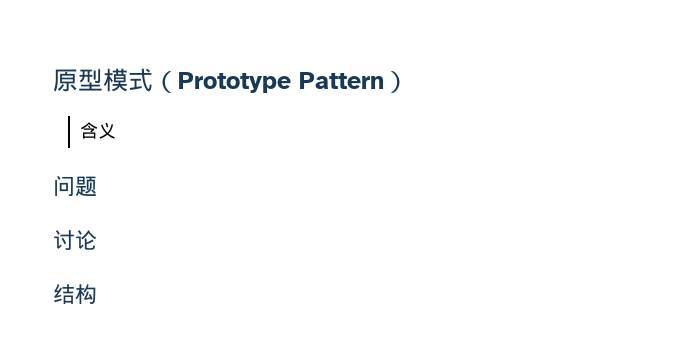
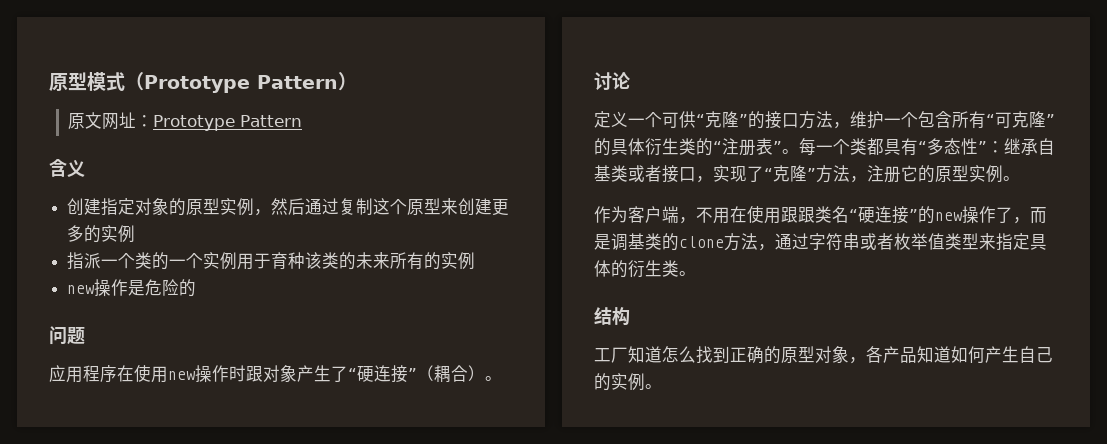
+ 原文网址：Prototype Pattern
  含义
+ 创建指定对象的原型实例，然后通过复制这个原型来创建更多的实例
+ 指派一个类的一个实例用于育种该类的未来所有的实例
+ new操作是危险的
  问题
+ 应用程序在使用new操作时跟对象产生了“硬连接”（耦合）。
  讨论
+ 定义一个可供“克隆”的接口方法，维护一个包含所有“可克隆”的具体衍生类的“注册表”。每一个类都具有“多态性”：继承自基类或者接口，实现了“克隆”方法，注册它的原型实例。
+ 作为客户端，不用在使用跟跟类名“硬连接”的new操作了，而是调基类的clone方法，通过字符串或者枚举值类型来指定具体的衍生类。
  结构
+ 工厂知道怎么找到正确的原型对象，各产品知道如何产生自己的实例。

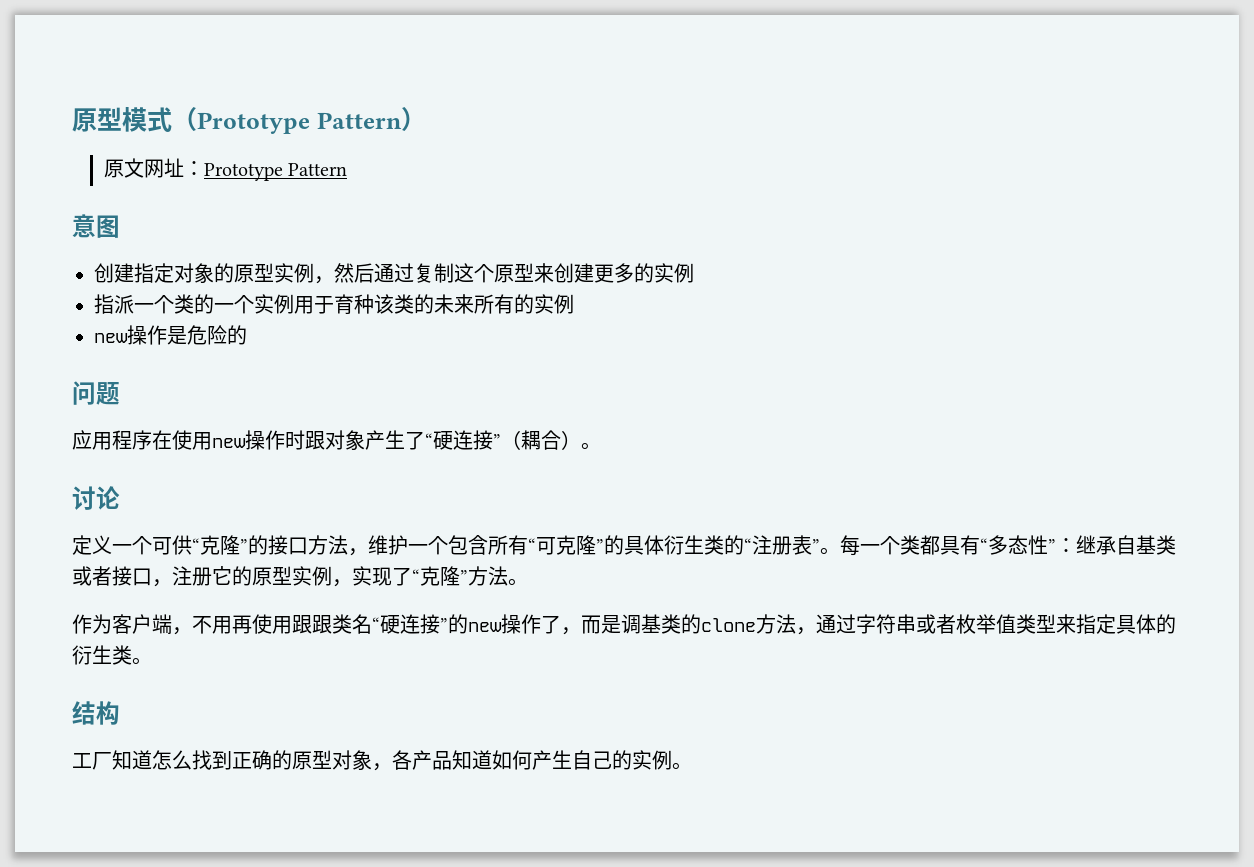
- 含义
+ 意图
- 每一个类都具有“多态性”：继承自基类或者接口，实现了“克隆”方法，注册它的原型实例。
+ 每一个类都具有“多态性”：继承自基类或者接口，注册它的原型实例，实现了“克隆”方法。
- 作为客户端，不用在使用跟跟类名“硬连接”的new操作了，而是调基类的clone方法，通过字符串或者枚举值类型来指定具体的衍生类。
+ 作为客户端，不用再使用跟跟类名“硬连接”的new操作了，而是调基类的clone方法，通过字符串或者枚举值类型来指定具体的衍生类。

